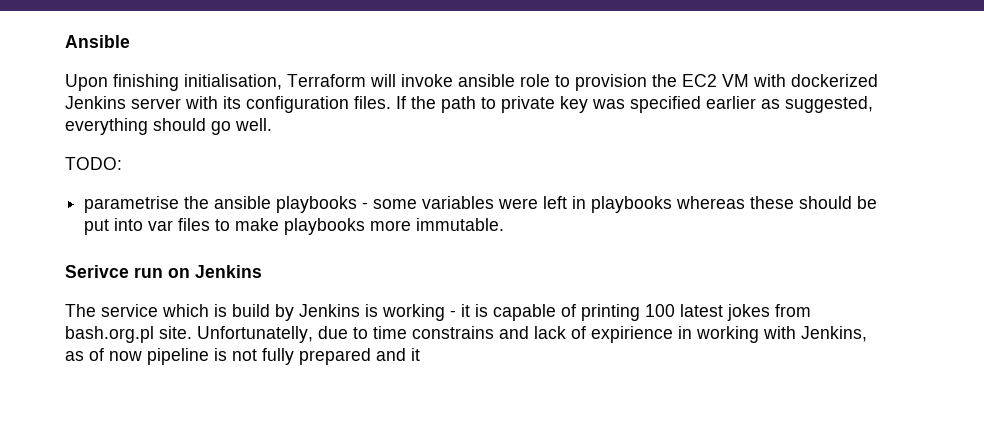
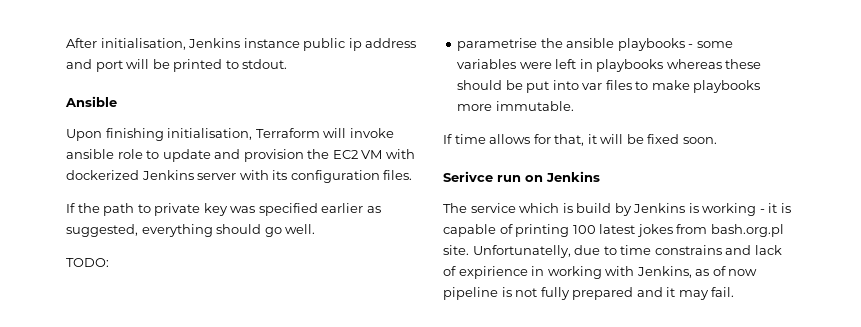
+ After initialisation, Jenkins instance public ip address and port will be printed to stdout.
- Upon finishing initialisation, Terraform will invoke ansible role to provision the EC2 VM with dockerized Jenkins server with its configuration files. If the path to private key was specified earlier as suggested, everything should go well.
+ Upon finishing initialisation, Terraform will invoke ansible role to update and provision the EC2 VM with dockerized Jenkins server with its configuration files.
+ If the path to private key was specified earlier as suggested, everything should go well.
+ If time allows for that, it will be fixed soon.
- Unfortunatelly, due to time constrains and lack of expirience in working with Jenkins, as of now pipeline is not fully prepared and it
+ Unfortunatelly, due to time constrains and lack of expirience in working with Jenkins, as of now pipeline is not fully prepared and it may fail.

